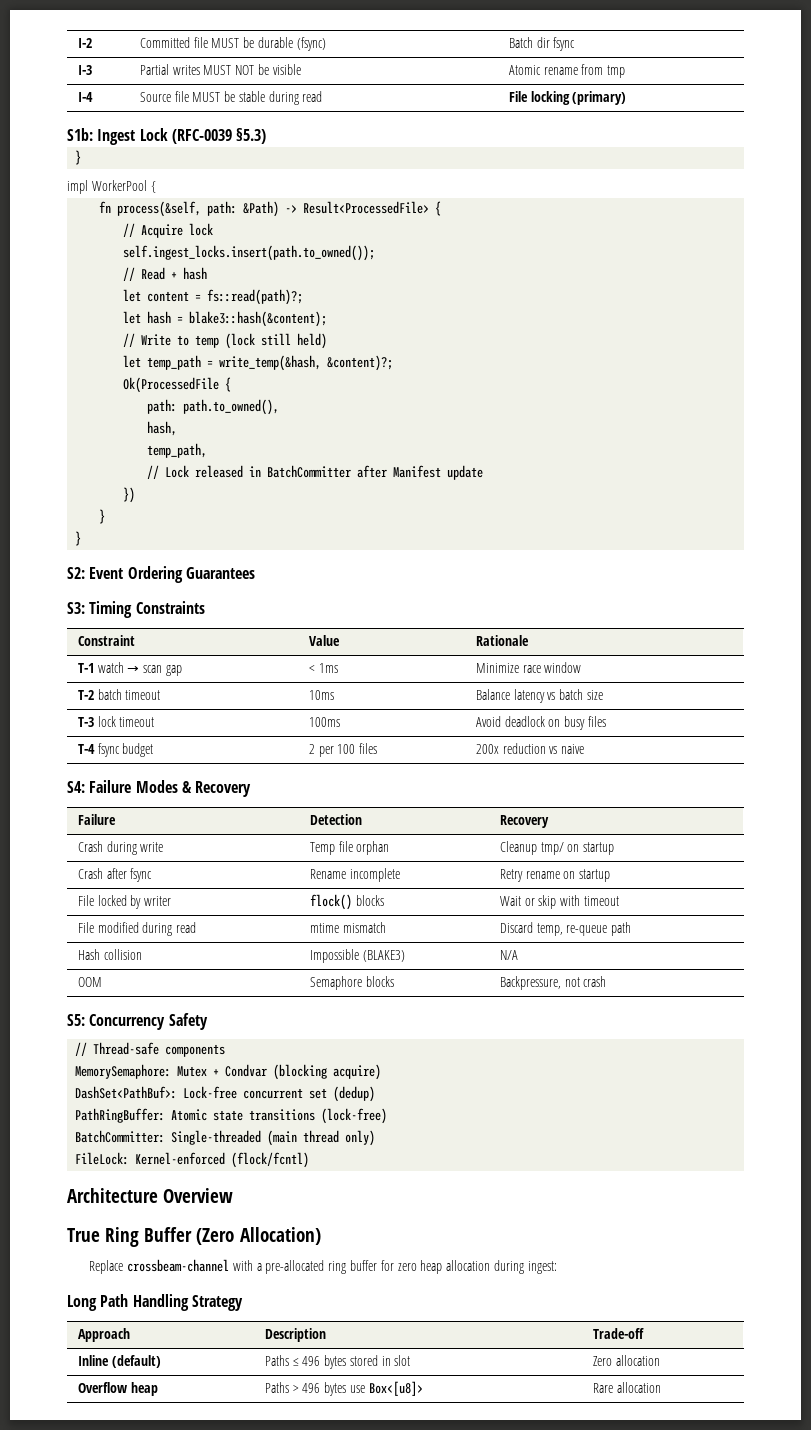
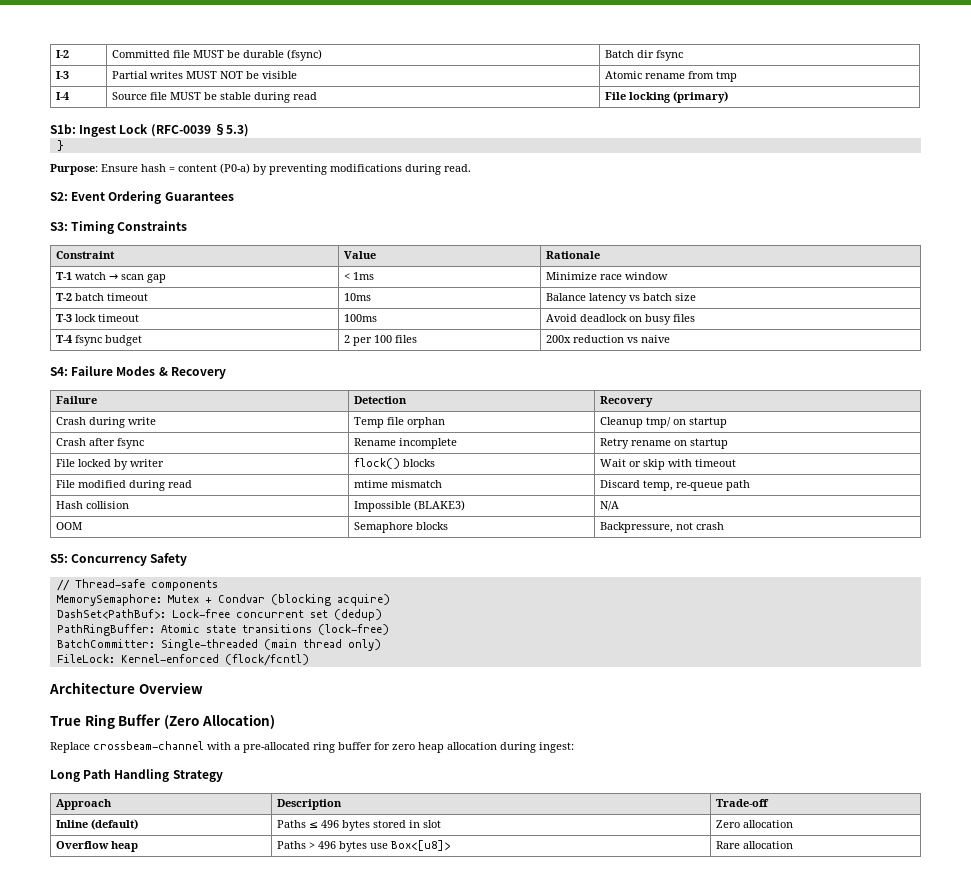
- impl WorkerPool {
- fn process(&self, path: &Path) -> Result<ProcessedFile> {
- // Acquire lock
- self.ingest_locks.insert(path.to_owned());
- // Read + hash
- let content = fs::read(path)?;
- let hash = blake3::hash(&content);
- // Write to temp (lock still held)
- let temp_path = write_temp(&hash, &content)?;
- Ok(ProcessedFile {
- path: path.to_owned(),
- hash,
- temp_path,
- // Lock released in BatchCommitter after Manifest update
- })
- }
- }
+ Purpose: Ensure hash = content (P0-a) by preventing modifications during read.

